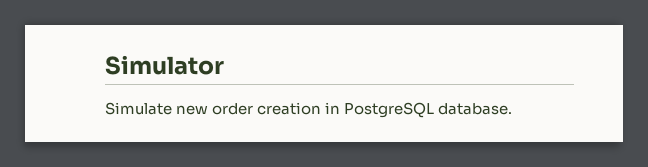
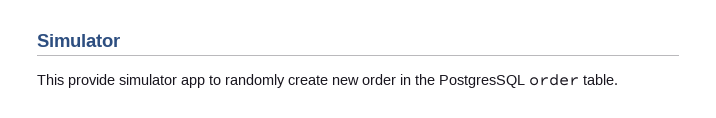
- Simulate new order creation in PostgreSQL database.
+ This provide simulator app to randomly create new order in the PostgresSQL order table.

